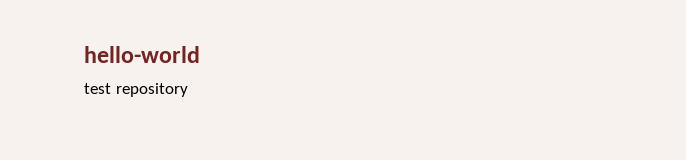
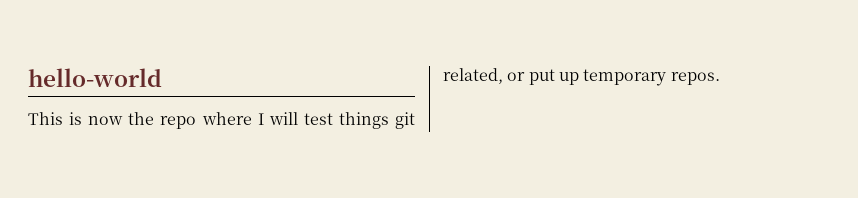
- test repository
+ This is now the repo where I will test things git related, or put up temporary repos.

